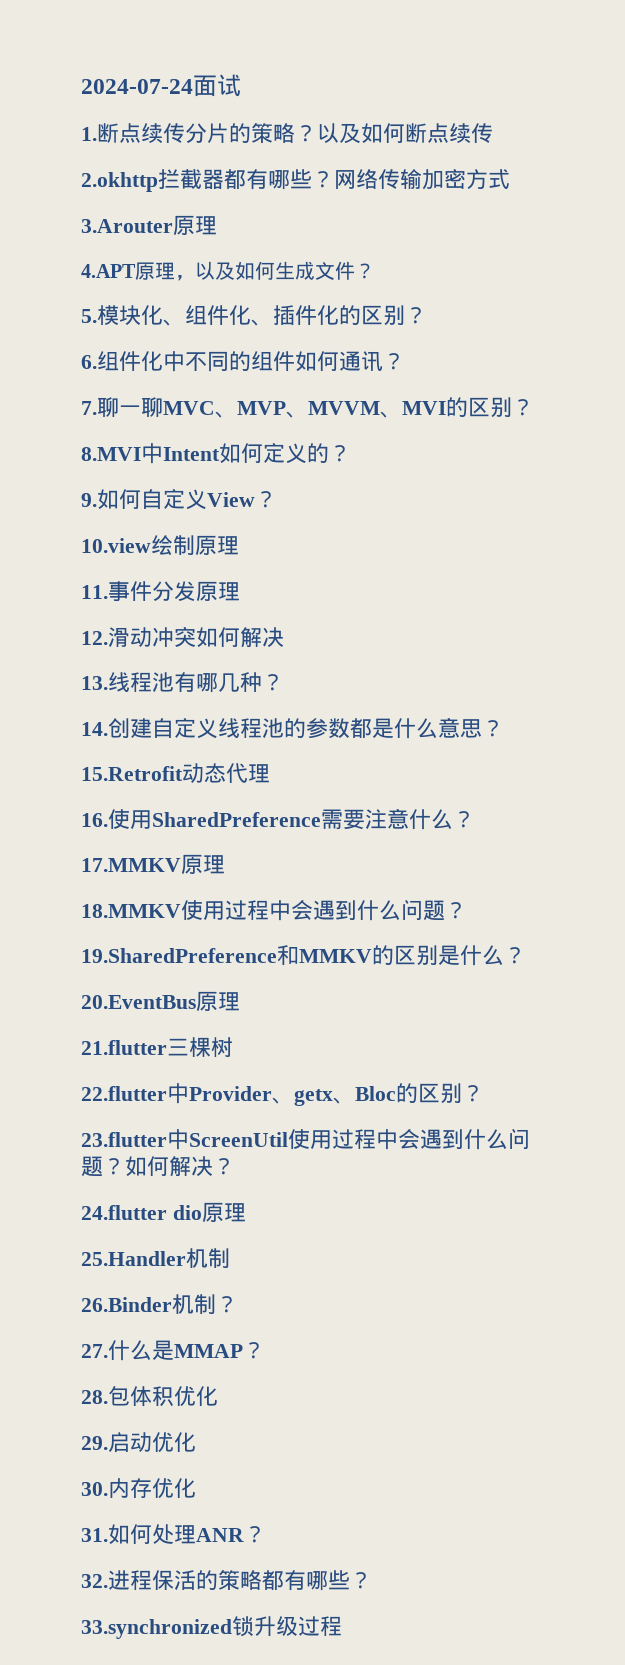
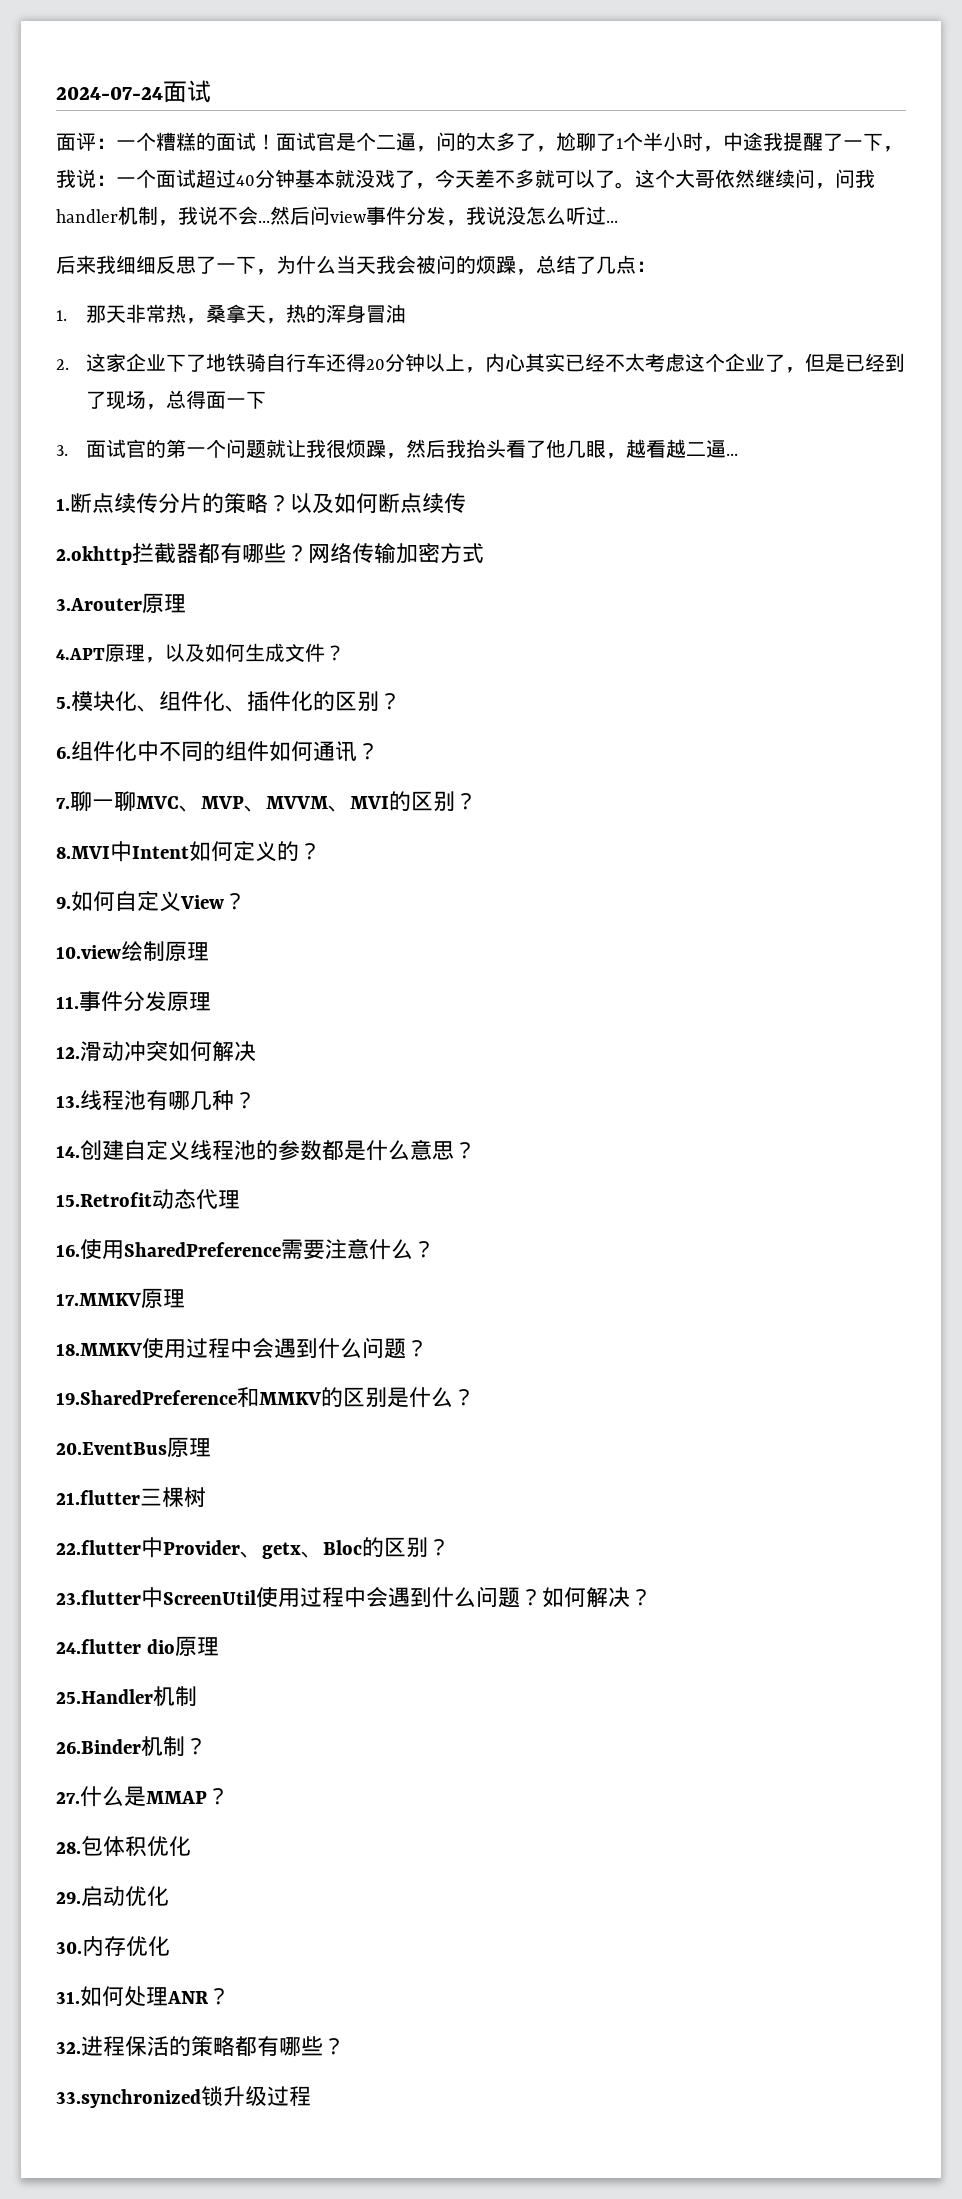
+ 面评：一个糟糕的面试！面试官是个二逼，问的太多了，尬聊了1个半小时，中途我提醒了一下，我说：一个面试超过40分钟基本就没戏了，今天差不多就可以了。这个大哥依然继续问，问我handler机制，我说不会...然后问view事件分发，我说没怎么听过...
+ 后来我细细反思了一下，为什么当天我会被问的烦躁，总结了几点：
+ 1.那天非常热，桑拿天，热的浑身冒油
+ 2.这家企业下了地铁骑自行车还得20分钟以上，内心其实已经不太考虑这个企业了，但是已经到了现场，总得面一下
+ 3.面试官的第一个问题就让我很烦躁，然后我抬头看了他几眼，越看越二逼...

